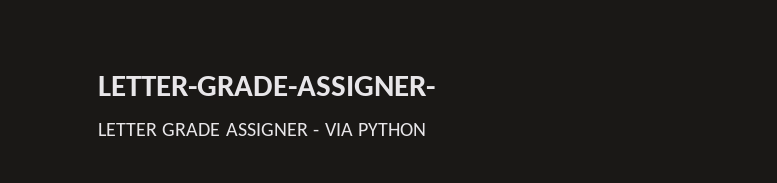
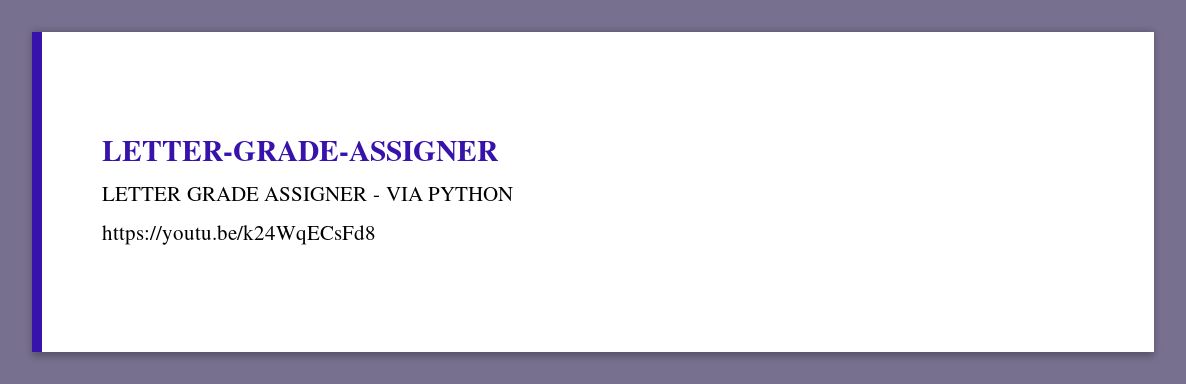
- LETTER-GRADE-ASSIGNER-
+ LETTER-GRADE-ASSIGNER
+ https://youtu.be/k24WqECsFd8

